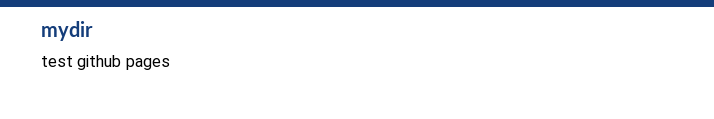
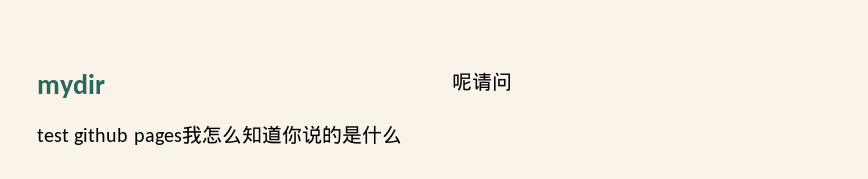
- test github pages
+ test github pages我怎么知道你说的是什么呢请问

